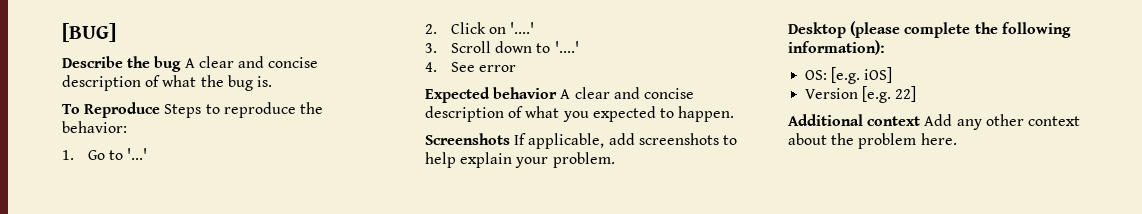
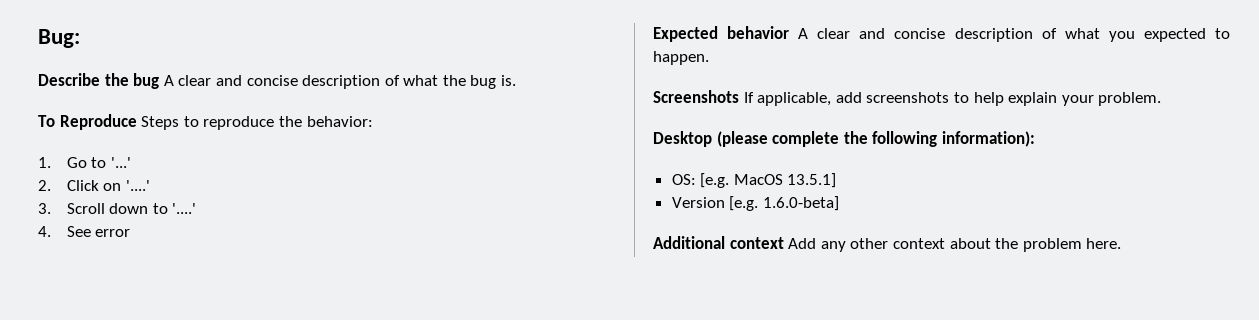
- [BUG]
+ Bug:
- OS: [e.g. iOS]
+ OS: [e.g. MacOS 13.5.1]
- Version [e.g. 22]
+ Version [e.g. 1.6.0-beta]

